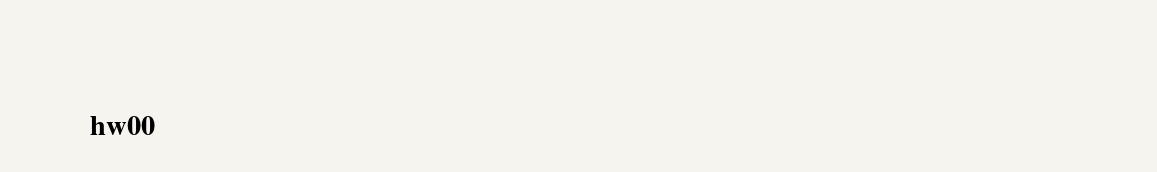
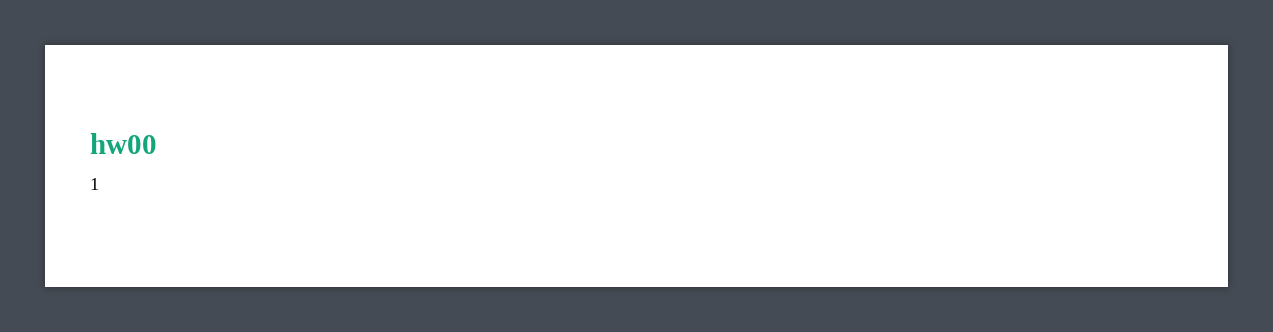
+ 1

